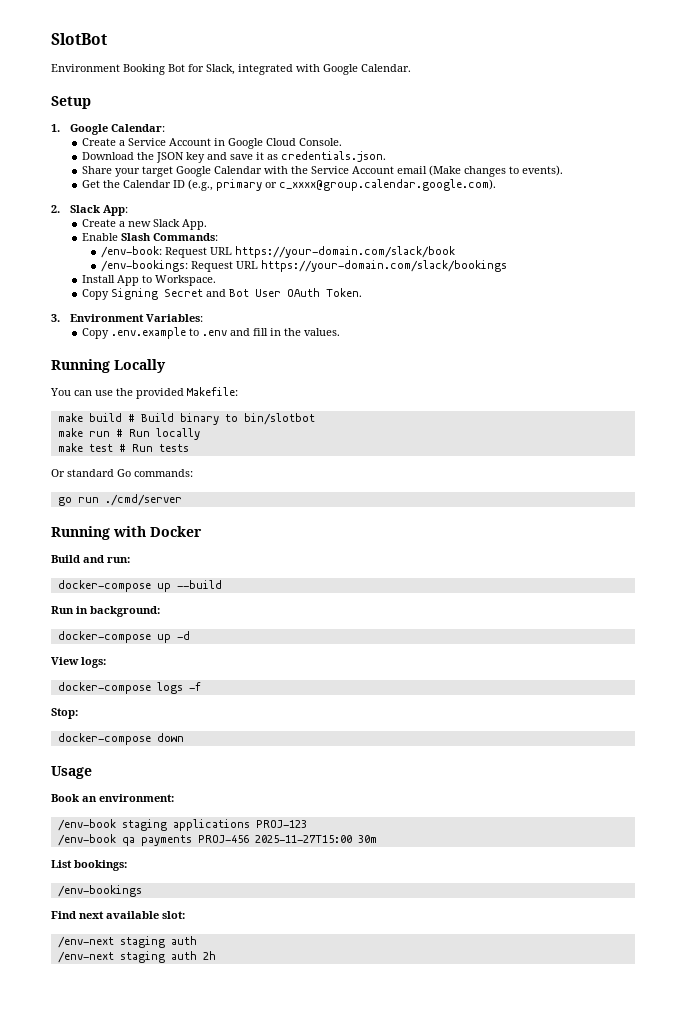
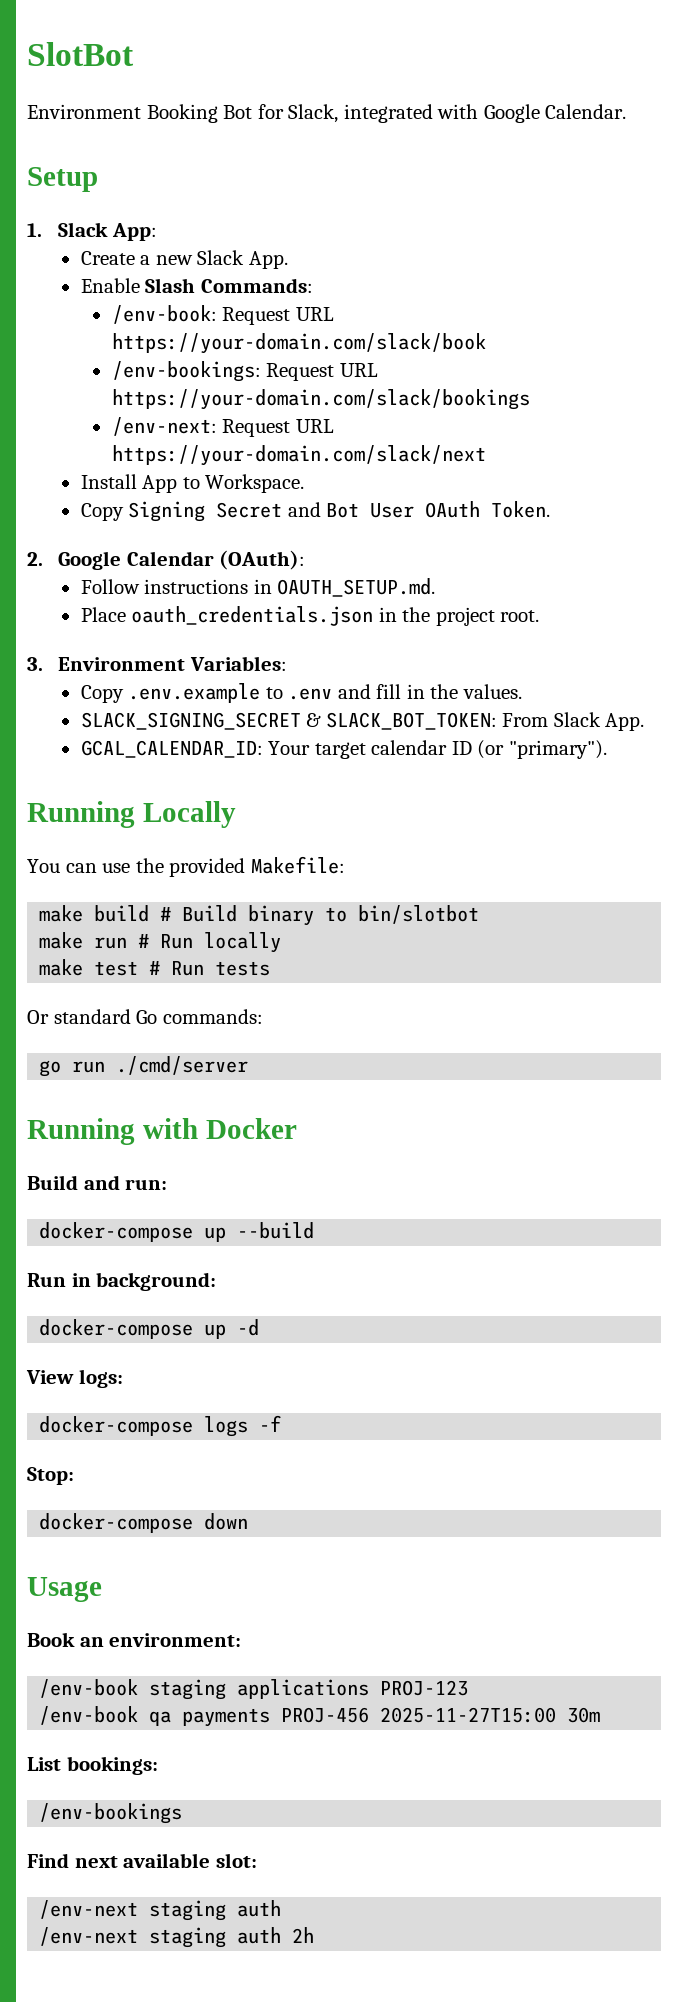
- 1. Google Calendar:
- Create a Service Account in Google Cloud Console.
- Download the JSON key and save it as credentials.json.
- Share your target Google Calendar with the Service Account email (Make changes to events).
- Get the Calendar ID (e.g., primary or c_xxxx@group.calendar.google.com).
- 2. Slack App:
+ 1. Slack App:
+ /env-next: Request URL https://your-domain.com/slack/next
+ 2. Google Calendar (OAuth):
+ Follow instructions in OAUTH_SETUP.md.
+ Place oauth_credentials.json in the project root.
+ SLACK_SIGNING_SECRET & SLACK_BOT_TOKEN: From Slack App.
+ GCAL_CALENDAR_ID: Your target calendar ID (or "primary").

